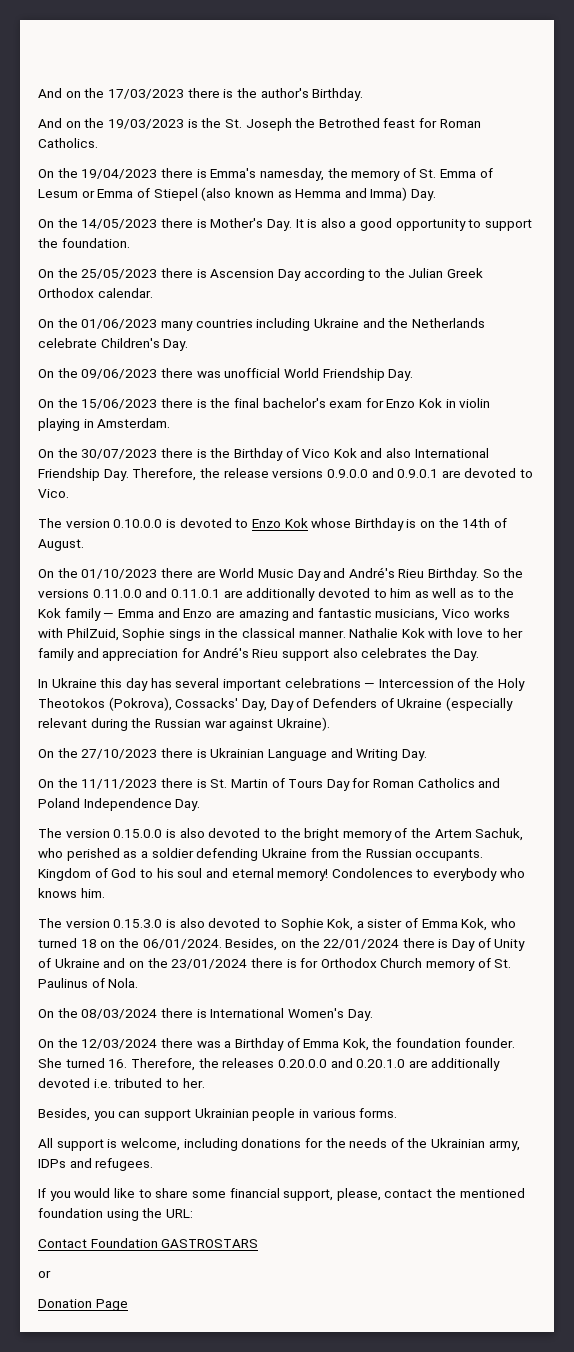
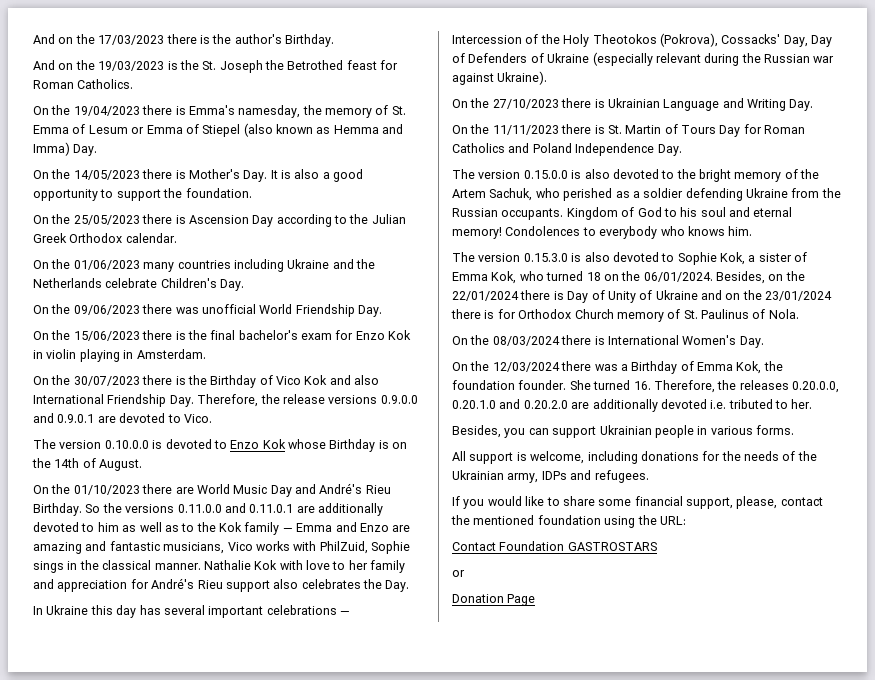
- She turned 16. Therefore, the releases 0.20.0.0 and 0.20.1.0 are additionally devoted i.e. tributed to her.
+ She turned 16. Therefore, the releases 0.20.0.0, 0.20.1.0 and 0.20.2.0 are additionally devoted i.e. tributed to her.

